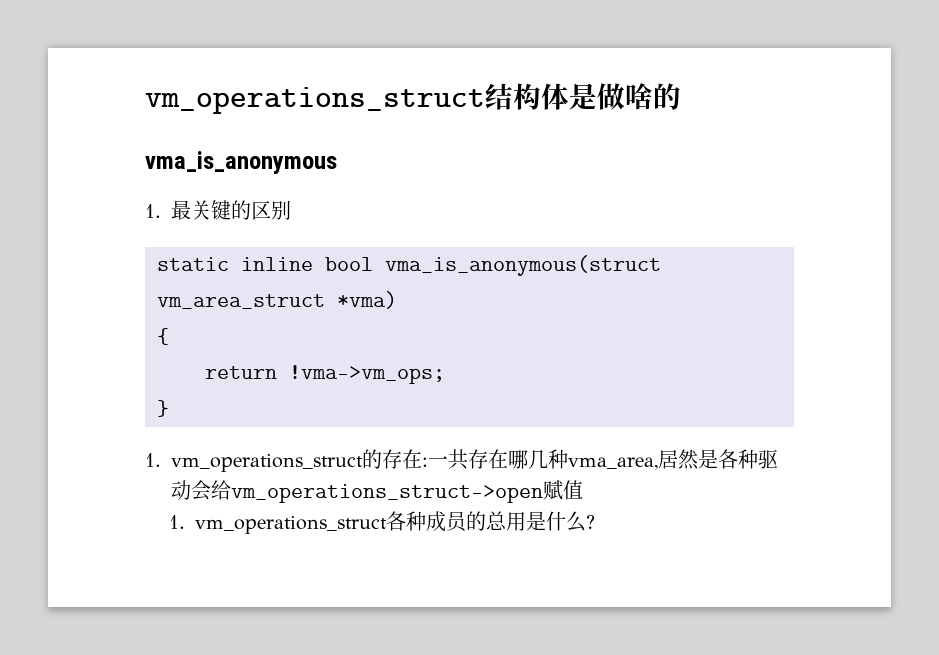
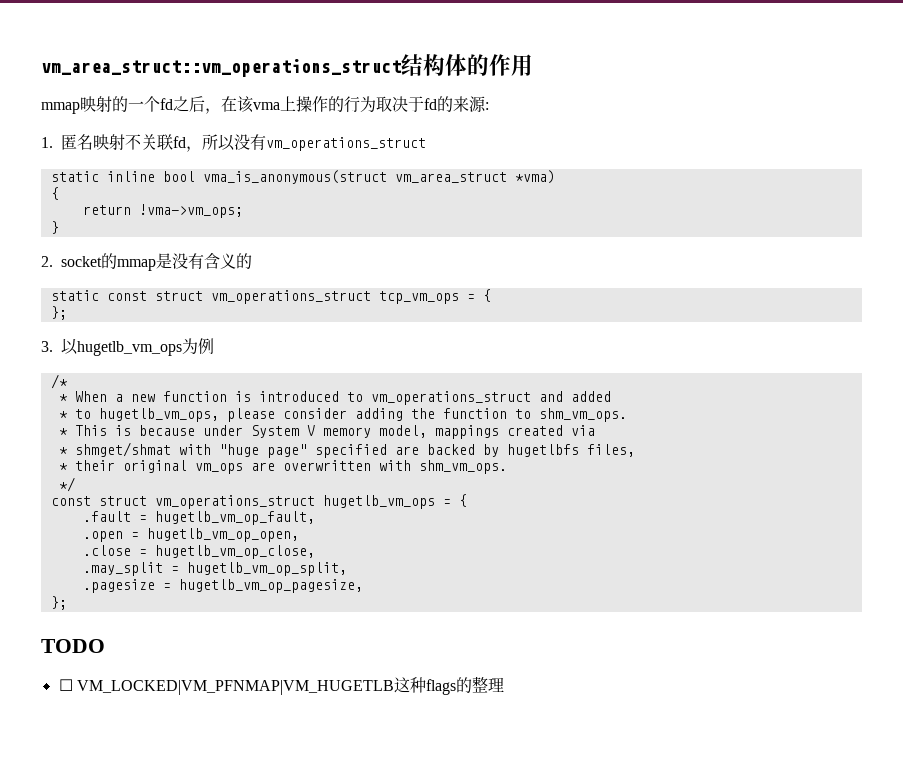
- vm_operations_struct结构体是做啥的
- vma_is_anonymous
- 1.最关键的区别
+ vm_area_struct::vm_operations_struct结构体的作用
+ mmap映射的一个fd之后，在该vma上操作的行为取决于fd的来源:
+ 1.匿名映射不关联fd，所以没有vm_operations_struct
- 1. vm_operations_struct的存在:一共存在哪几种vma_area,居然是各种驱动会给vm_operations_struct->open赋值
- 1. vm_operations_struct各种成员的总用是什么?
+ 2. socket的mmap是没有含义的
+ static const struct vm_operations_struct tcp_vm_ops = {
+ };
+ 3.以hugetlb_vm_ops为例
+ /*
+ * When a new function is introduced to vm_operations_struct and added
+ * to hugetlb_vm_ops, please consider adding the function to shm_vm_ops.
+ * This is because under System V memory model, mappings created via
+ * shmget/shmat with "huge page" specified are backed by hugetlbfs files,
+ * their original vm_ops are overwritten with shm_vm_ops.
+ */
+ const struct vm_operations_struct hugetlb_vm_ops = {
+ .fault = hugetlb_vm_op_fault,
+ .open = hugetlb_vm_op_open,
+ .close = hugetlb_vm_op_close,
+ .may_split = hugetlb_vm_op_split,
+ .pagesize = hugetlb_vm_op_pagesize,
+ };
+ TODO
+ ☐ VM_LOCKED|VM_PFNMAP|VM_HUGETLB这种flags的整理

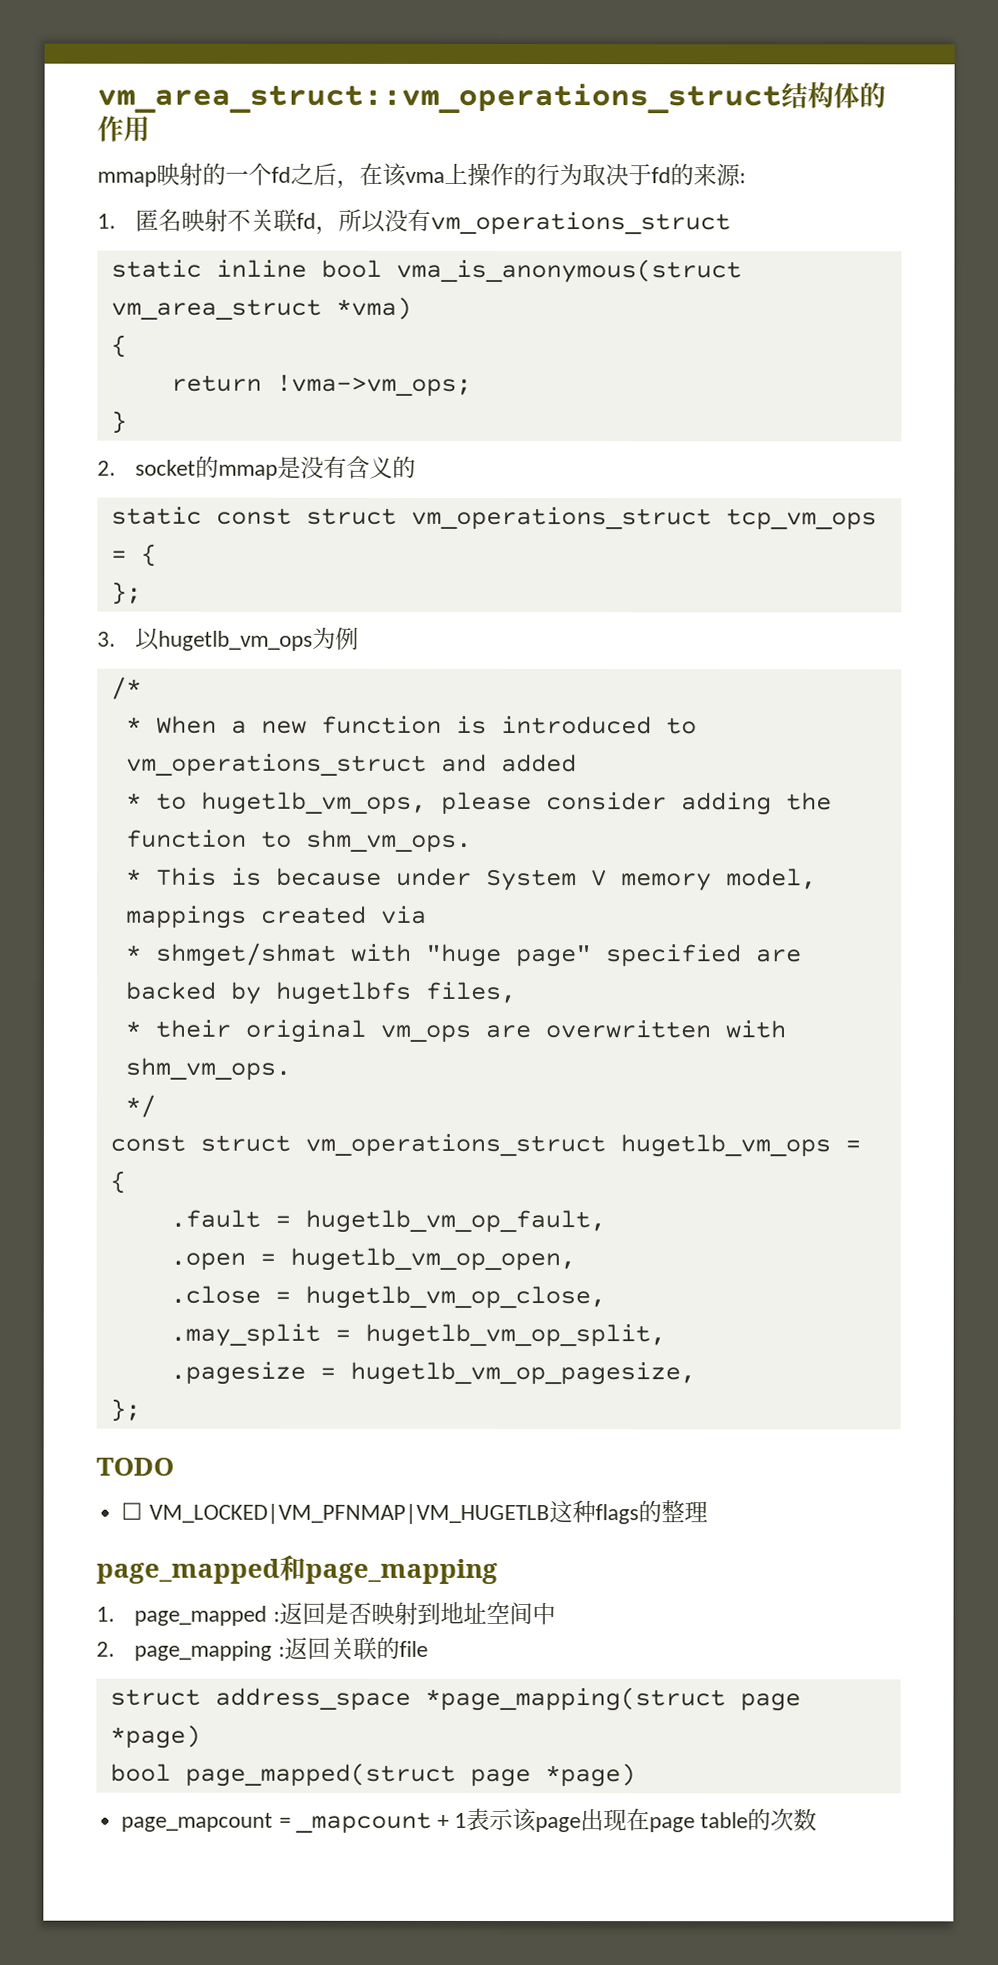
+ page_mapped和page_mapping
+ 1. page_mapped :返回是否映射到地址空间中
+ 2. page_mapping :返回关联的file
+ struct address_space *page_mapping(struct page *page)
+ bool page_mapped(struct page *page)
+ page_mapcount = _mapcount + 1表示该page出现在page table的次数

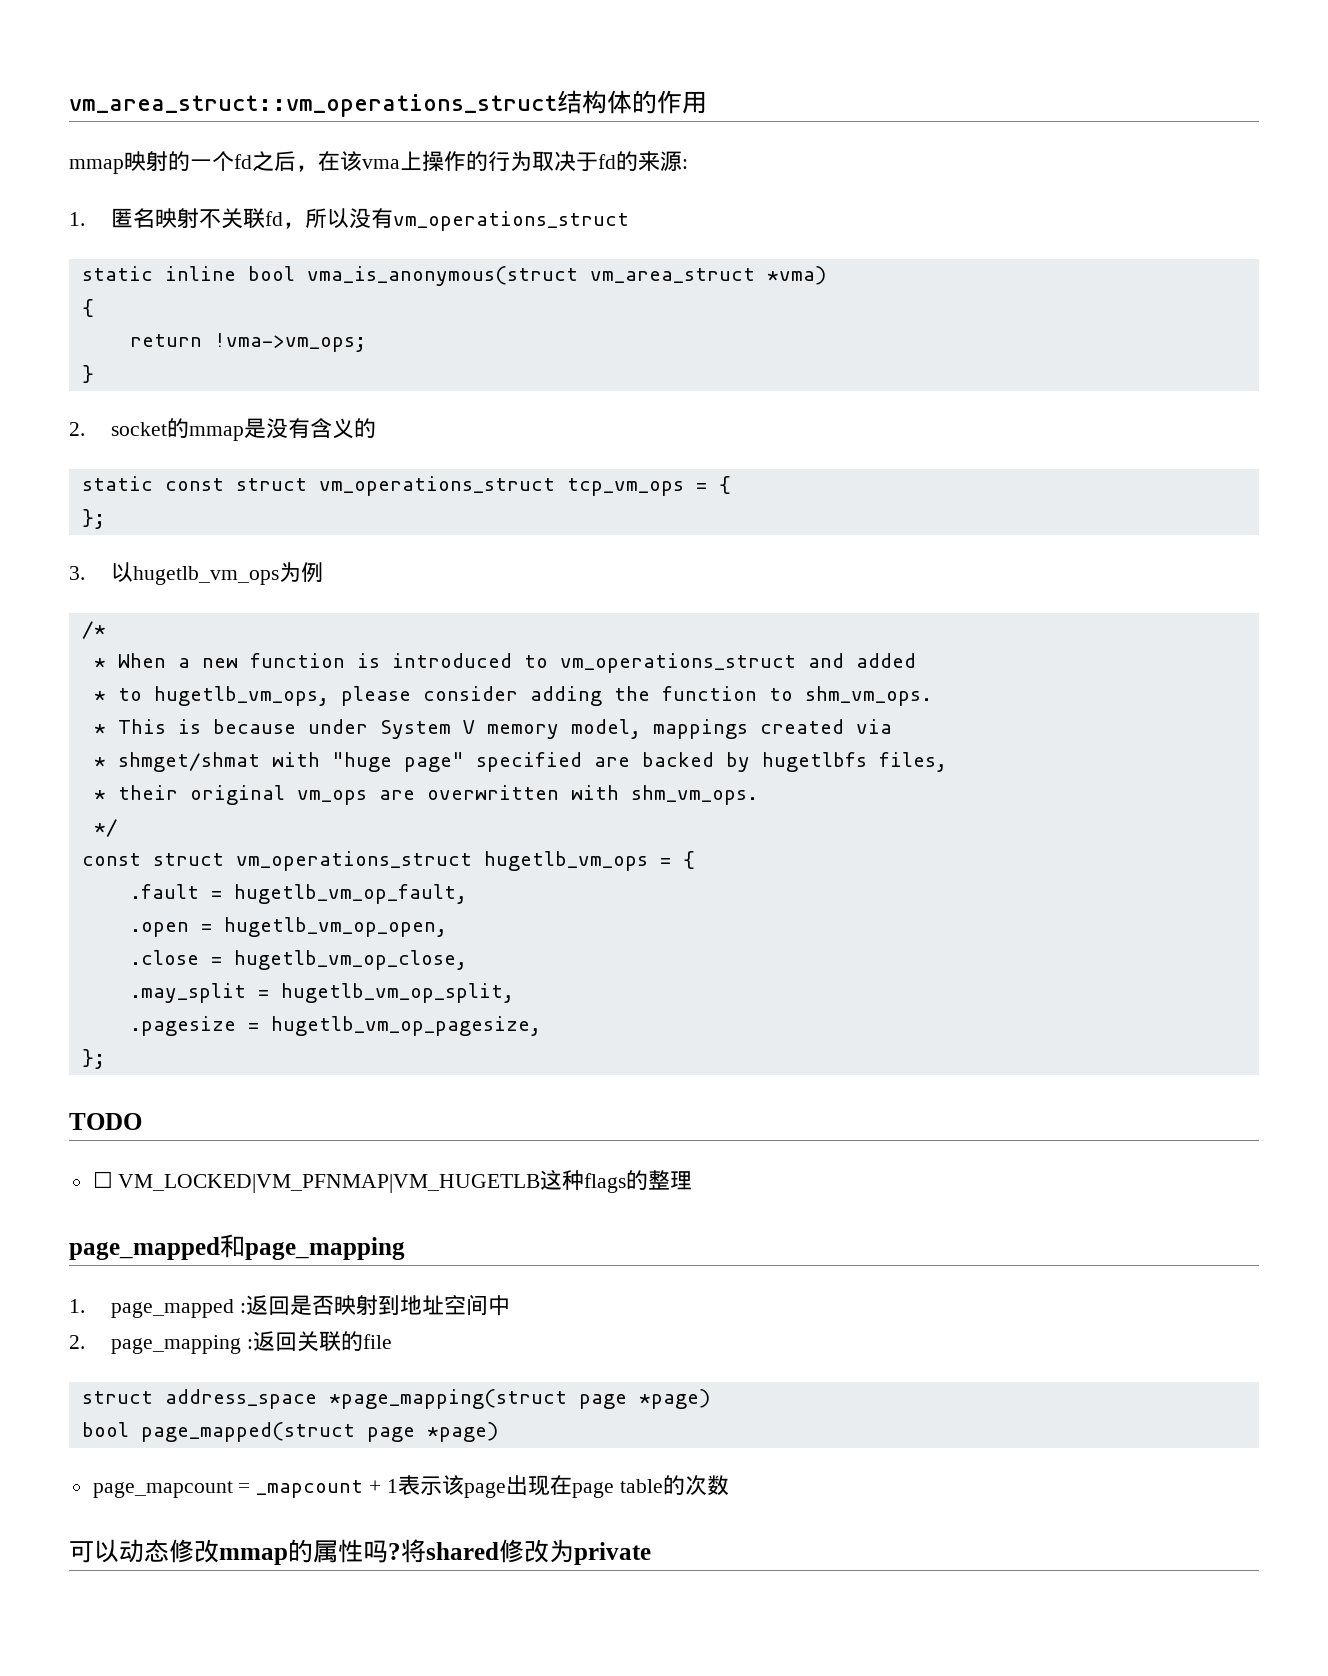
+ 可以动态修改mmap的属性吗?将shared修改为private

